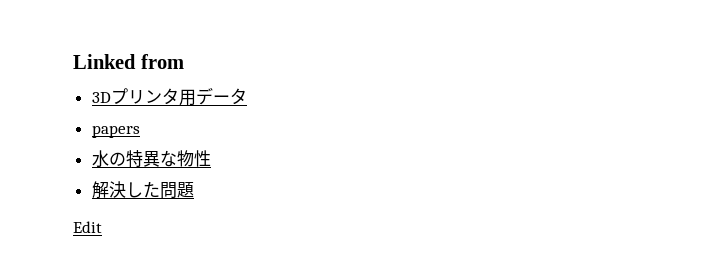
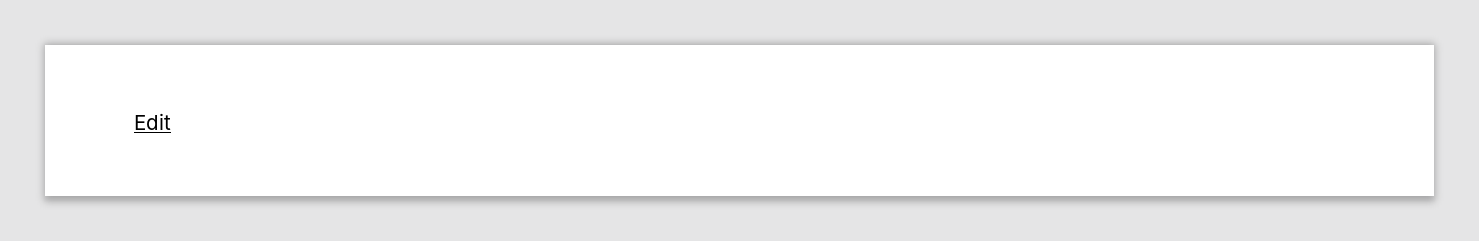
- Linked from
- 3Dプリンタ用データ
- papers
- 水の特異な物性
- 解決した問題

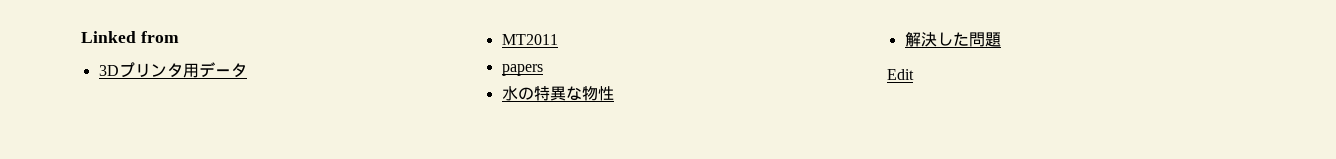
+ Linked from
+ 3Dプリンタ用データ
+ MT2011
+ papers
+ 水の特異な物性
+ 解決した問題

